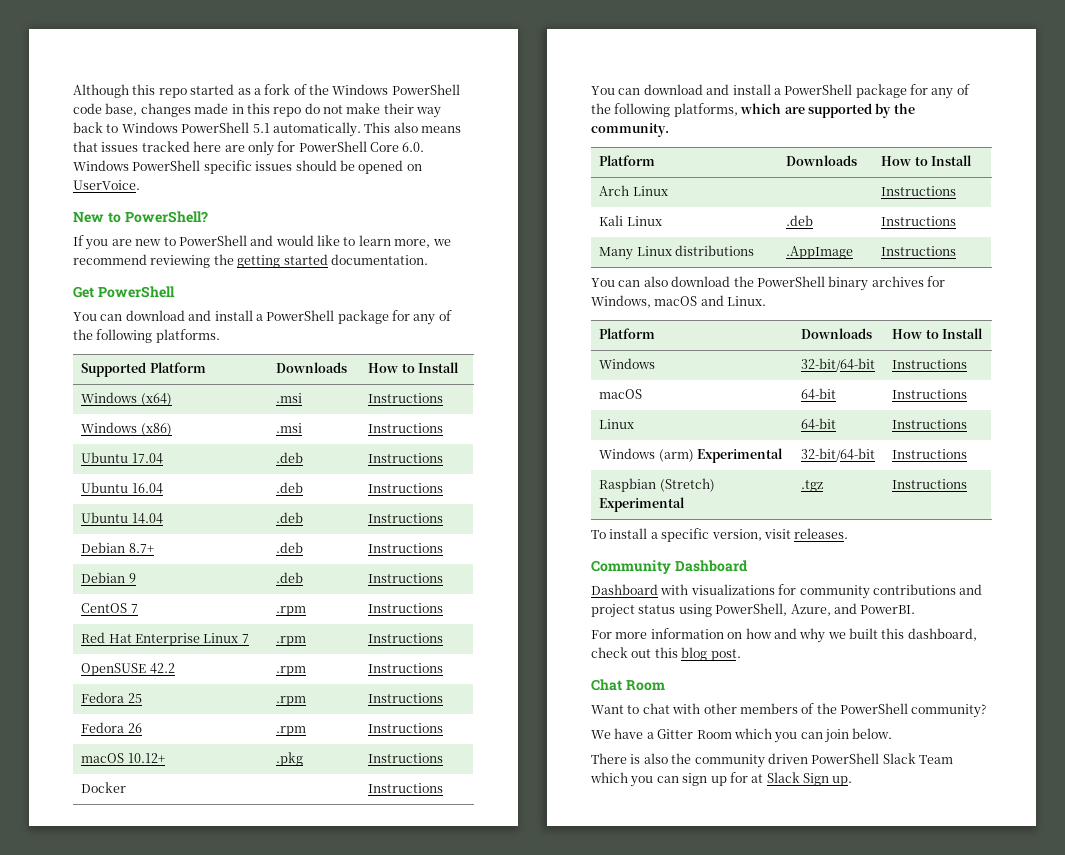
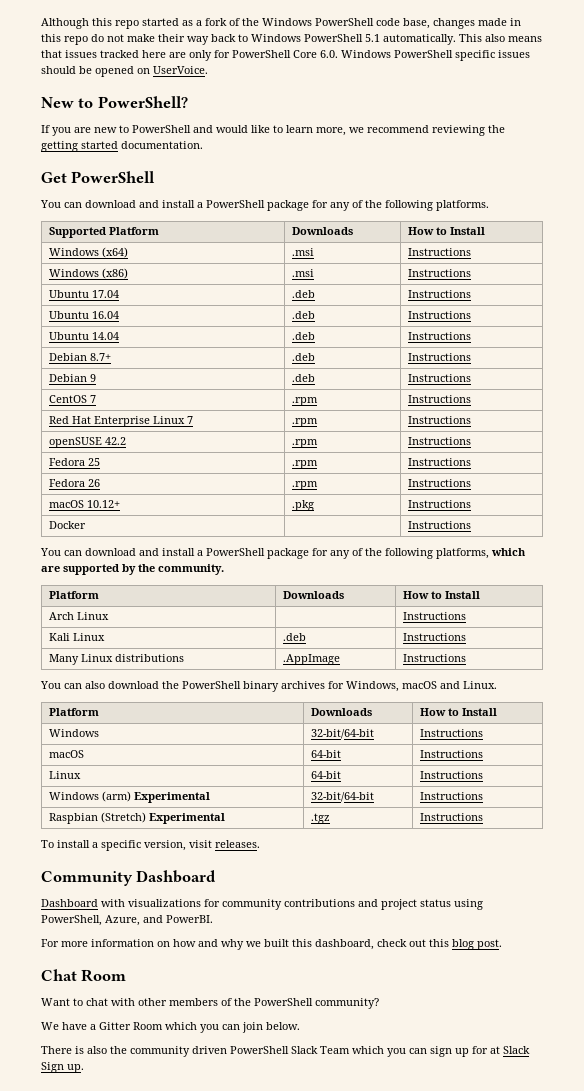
- OpenSUSE 42.2 | .rpm | Instructions
+ openSUSE 42.2 | .rpm | Instructions

